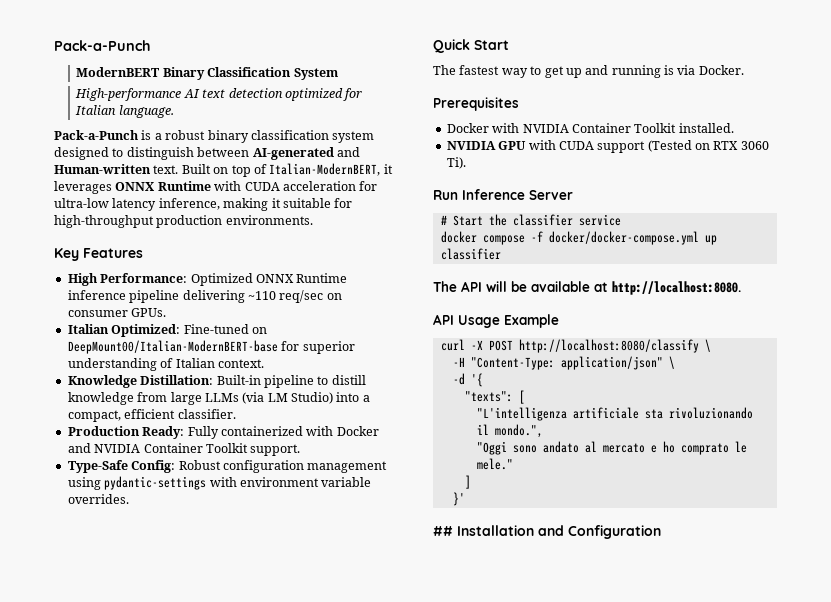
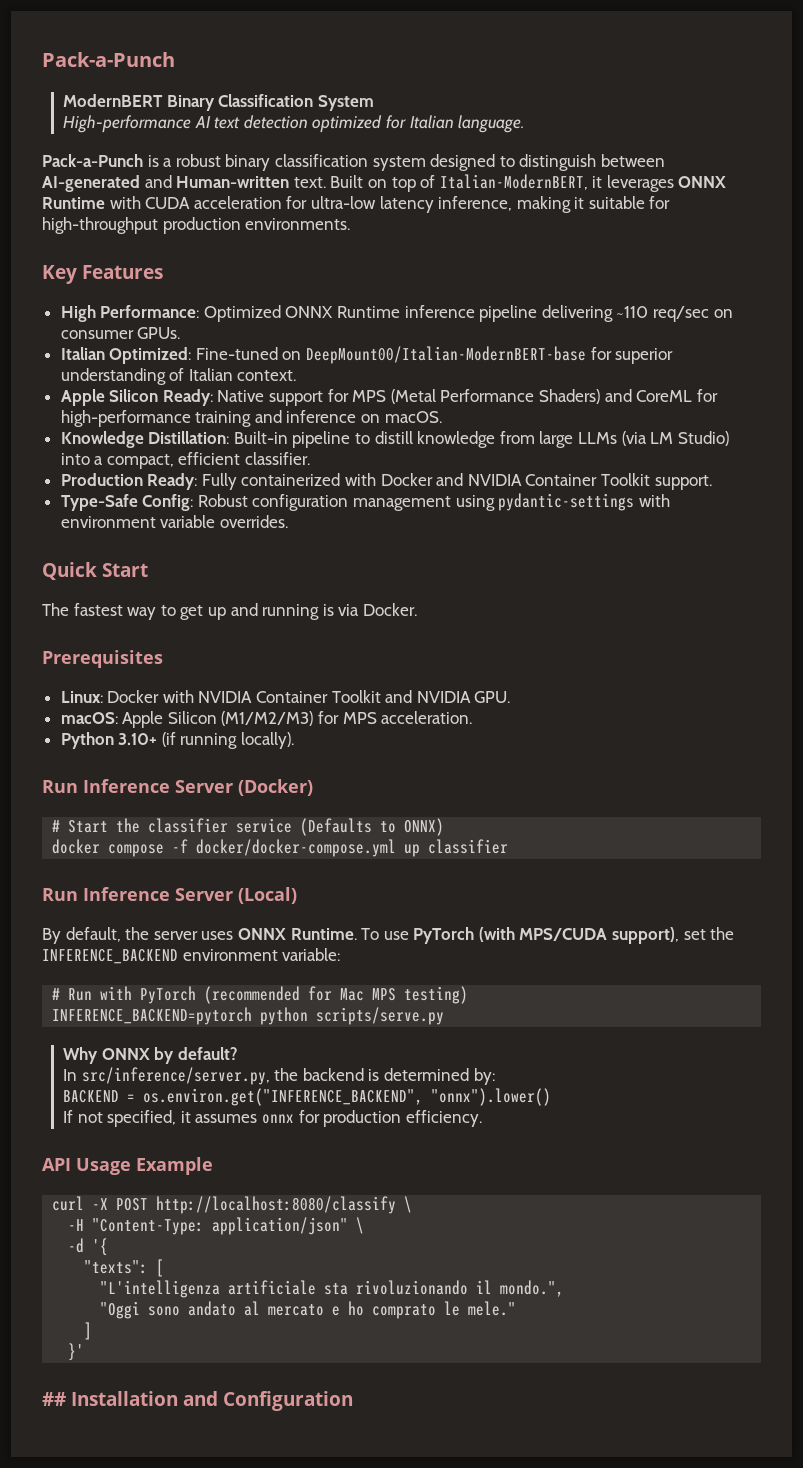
+ Apple Silicon Ready: Native support for MPS (Metal Performance Shaders) and CoreML for high-performance training and inference on macOS.
- Docker with NVIDIA Container Toolkit installed.
- NVIDIA GPU with CUDA support (Tested on RTX 3060 Ti).
- Run Inference Server
+ Linux: Docker with NVIDIA Container Toolkit and NVIDIA GPU.
+ macOS: Apple Silicon (M1/M2/M3) for MPS acceleration.
+ Python 3.10+ (if running locally).
+ Run Inference Server (Docker)
- # Start the classifier service
+ # Start the classifier service (Defaults to ONNX)
- The API will be available at http://localhost:8080.
+ Run Inference Server (Local)
+ By default, the server uses ONNX Runtime. To use PyTorch (with MPS/CUDA support), set the INFERENCE_BACKEND environment variable:
+ # Run with PyTorch (recommended for Mac MPS testing)
+ INFERENCE_BACKEND=pytorch python scripts/serve.py
+ Why ONNX by default?
+ In src/inference/server.py, the backend is determined by:
+ BACKEND = os.environ.get("INFERENCE_BACKEND", "onnx").lower()
+ If not specified, it assumes onnx for production efficiency.

